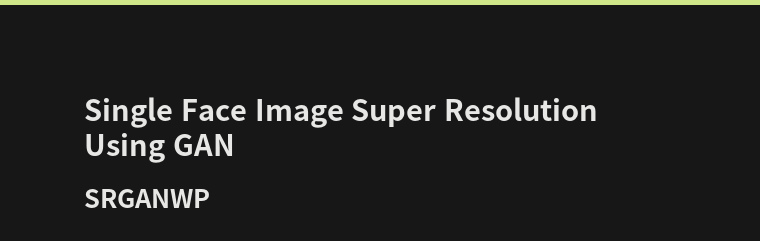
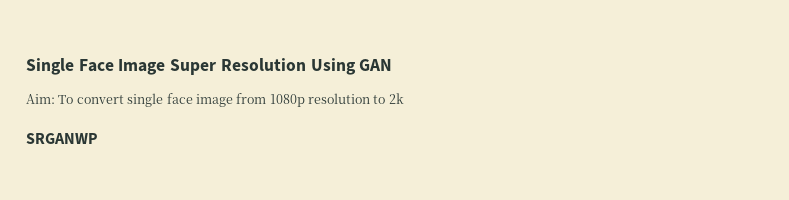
+ Aim: To convert single face image from 1080p resolution to 2k

